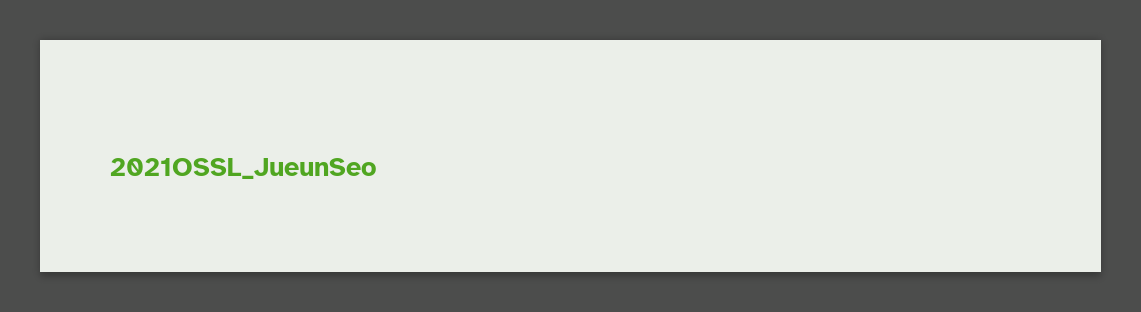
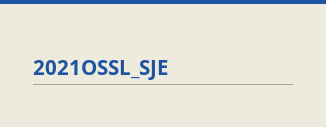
- 2021OSSL_JueunSeo
+ 2021OSSL_SJE

